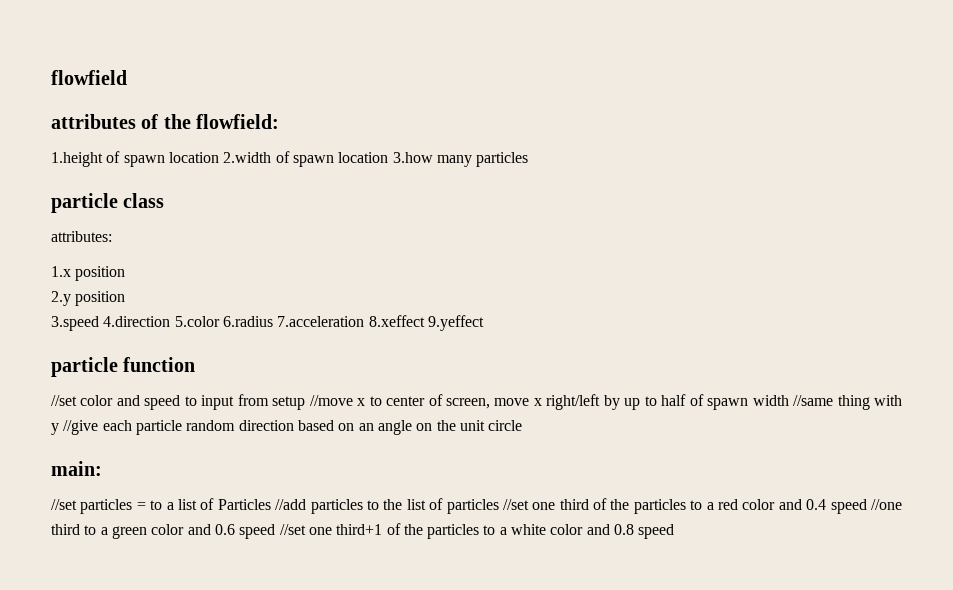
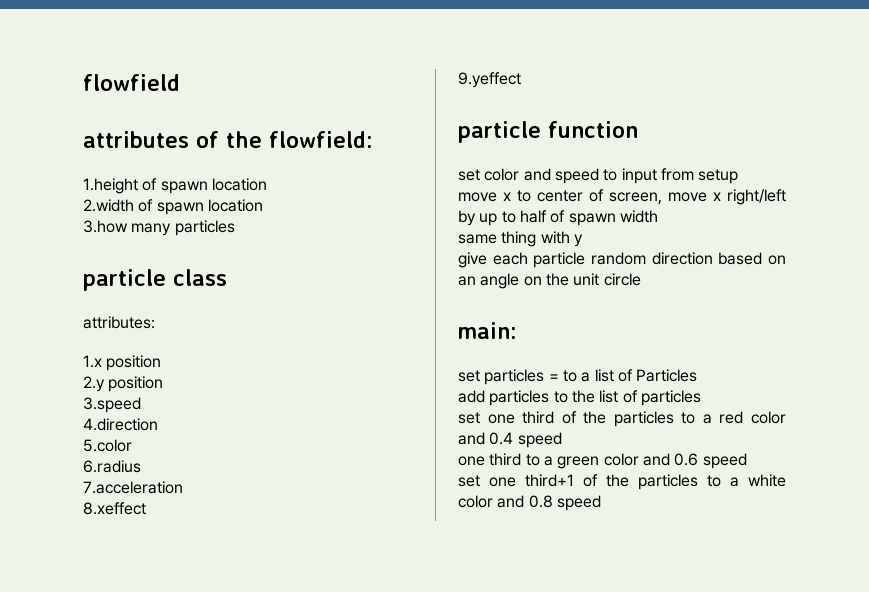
- 1.height of spawn location 2.width of spawn location 3.how many particles
+ 1.height of spawn location
+ 2.width of spawn location
+ 3.how many particles
- 3.speed 4.direction 5.color 6.radius 7.acceleration 8.xeffect 9.yeffect
+ 3.speed
+ 4.direction
+ 5.color
+ 6.radius
+ 7.acceleration
+ 8.xeffect
+ 9.yeffect
- //set color and speed to input from setup //move x to center of screen, move x right/left by up to half of spawn width //same thing with y //give each particle random direction based on an angle on the unit circle
+ set color and speed to input from setup
+ move x to center of screen, move x right/left by up to half of spawn width
+ same thing with y
+ give each particle random direction based on an angle on the unit circle
- //set particles = to a list of Particles //add particles to the list of particles //set one third of the particles to a red color and 0.4 speed //one third to a green color and 0.6 speed //set one third+1 of the particles to a white color and 0.8 speed
+ set particles = to a list of Particles
+ add particles to the list of particles
+ set one third of the particles to a red color and 0.4 speed
+ one third to a green color and 0.6 speed
+ set one third+1 of the particles to a white color and 0.8 speed

